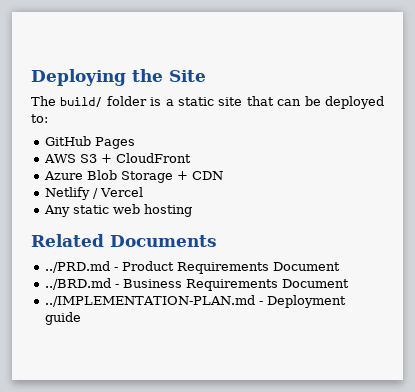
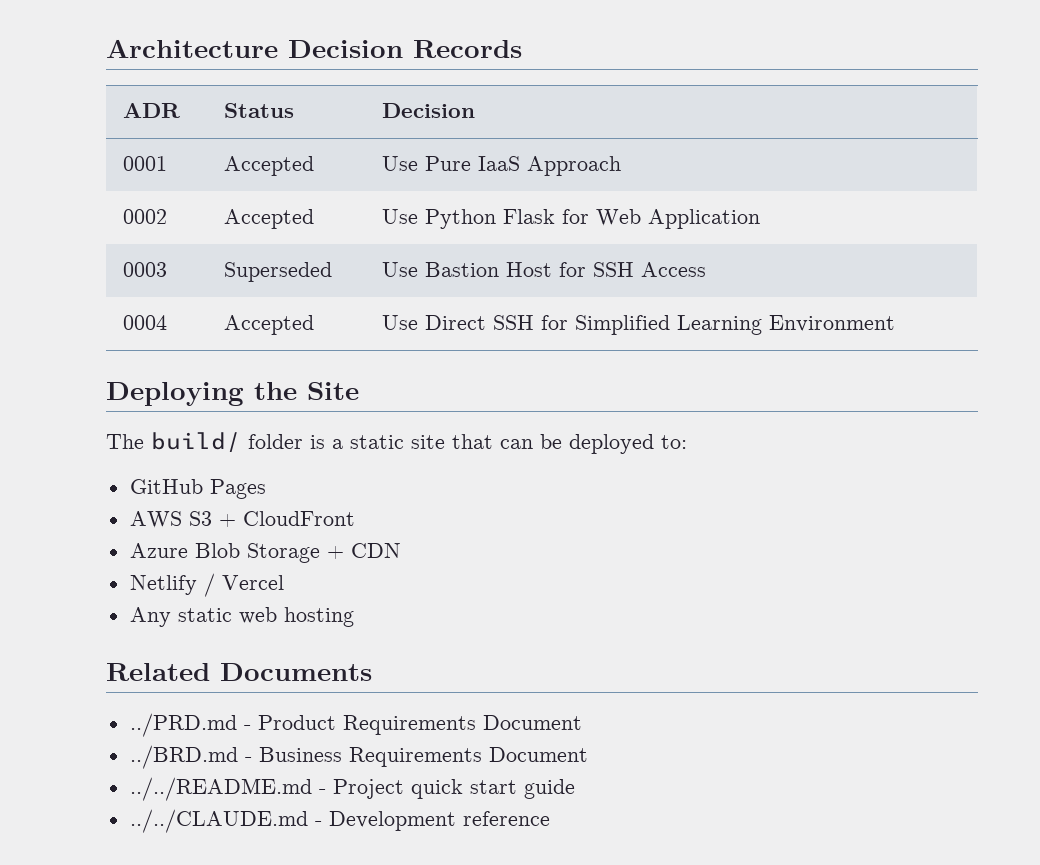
+ Architecture Decision Records
+ ADR | Status | Decision
+ 0001 | Accepted | Use Pure IaaS Approach
+ 0002 | Accepted | Use Python Flask for Web Application
+ 0003 | Superseded | Use Bastion Host for SSH Access
+ 0004 | Accepted | Use Direct SSH for Simplified Learning Environment
- ../IMPLEMENTATION-PLAN.md - Deployment guide
+ ../../README.md - Project quick start guide
+ ../../CLAUDE.md - Development reference

